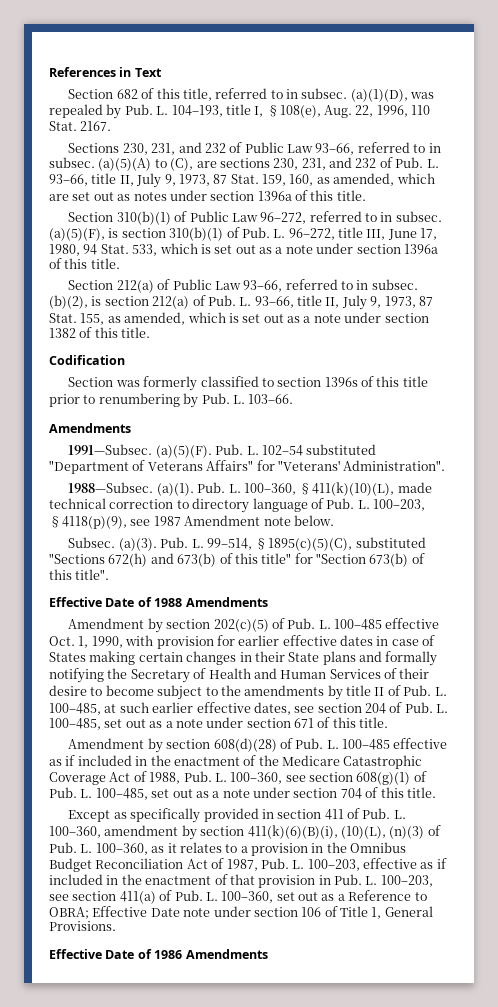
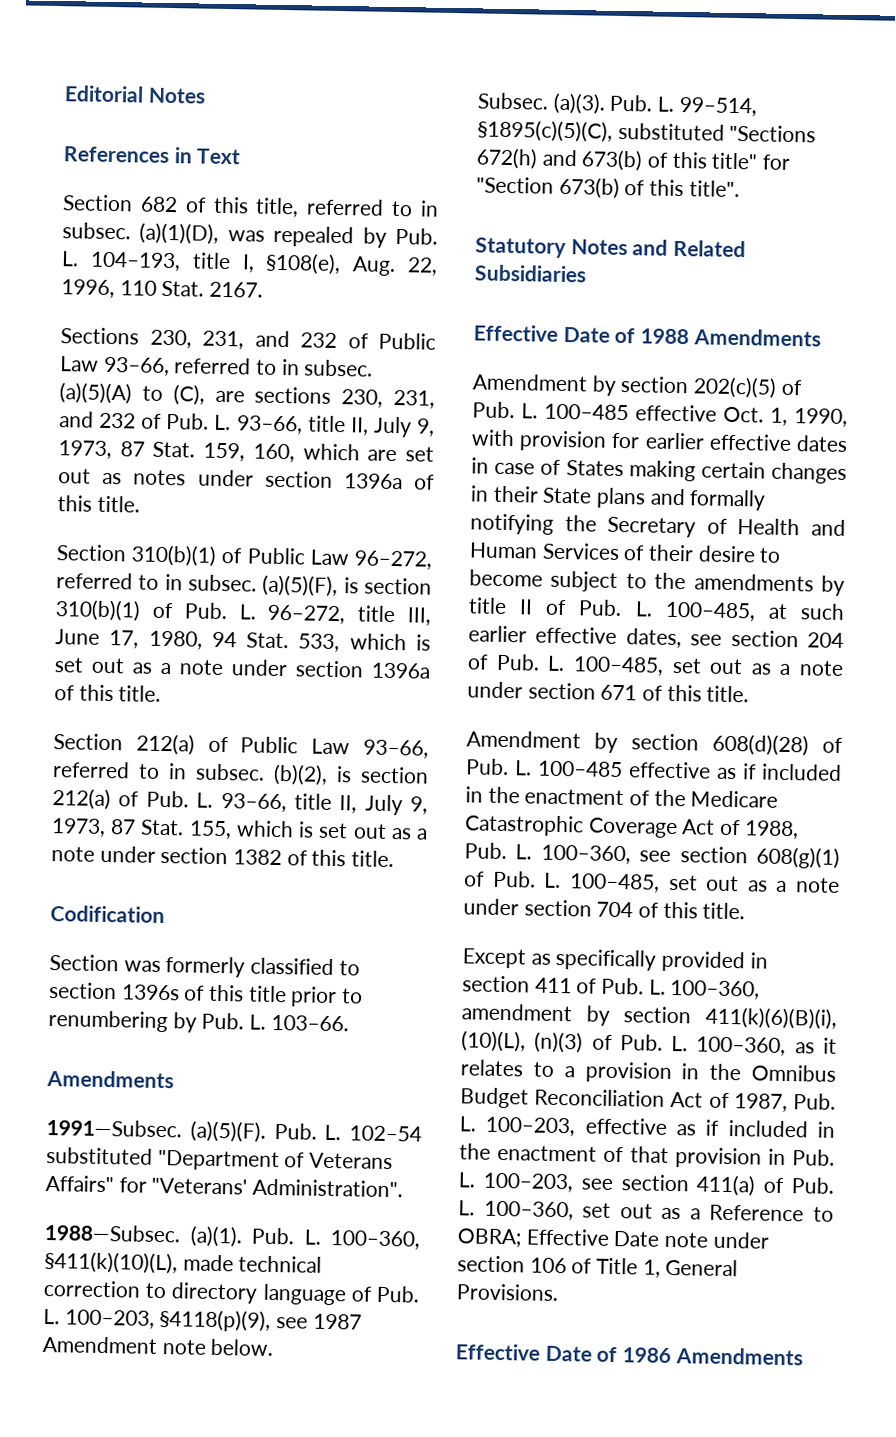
+ Editorial Notes
- 159, 160, as amended, which are set out as notes under section 1396a of this title.
+ 159, 160, which are set out as notes under section 1396a of this title.
- 155, as amended, which is set out as a note under section 1382 of this title.
+ 155, which is set out as a note under section 1382 of this title.
+ Statutory Notes and Related Subsidiaries

